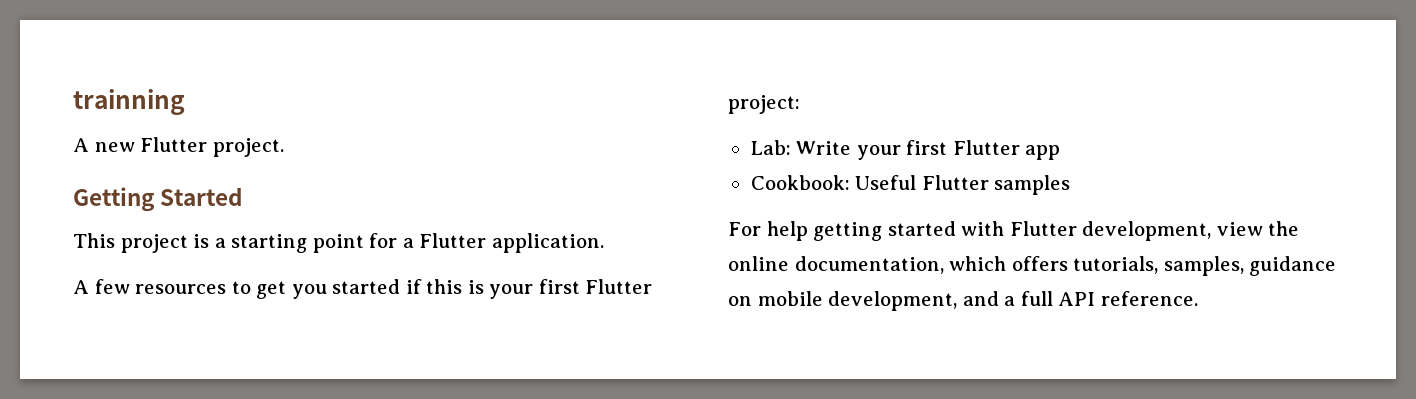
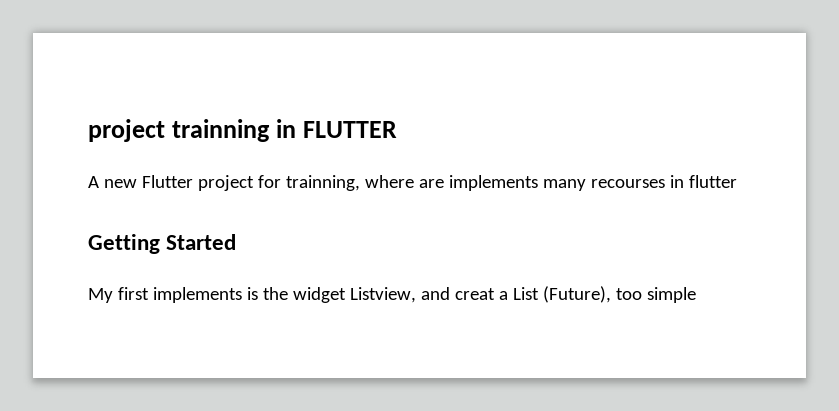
- trainning
+ project trainning in FLUTTER
- A new Flutter project.
+ A new Flutter project for trainning, where are implements many recourses in flutter
  Getting Started
- This project is a starting point for a Flutter application.
- A few resources to get you started if this is your first Flutter project:
- Lab: Write your first Flutter app
- Cookbook: Useful Flutter samples
- For help getting started with Flutter development, view the online documentation, which offers tutorials, samples, guidance on mobile development, and a full API reference.
+ My first implements is the widget Listview, and creat a List (Future), too simple

